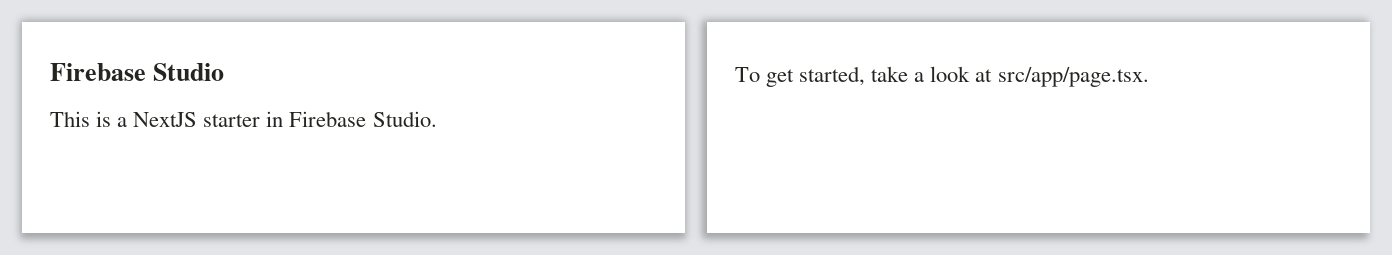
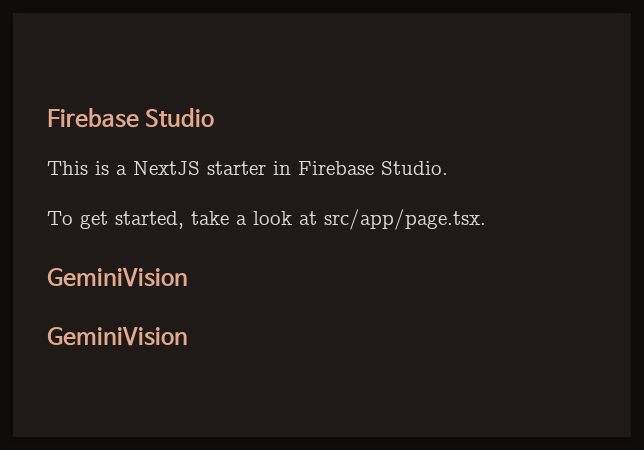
  To get started, take a look at src/app/page.tsx.
+ GeminiVision
+ GeminiVision

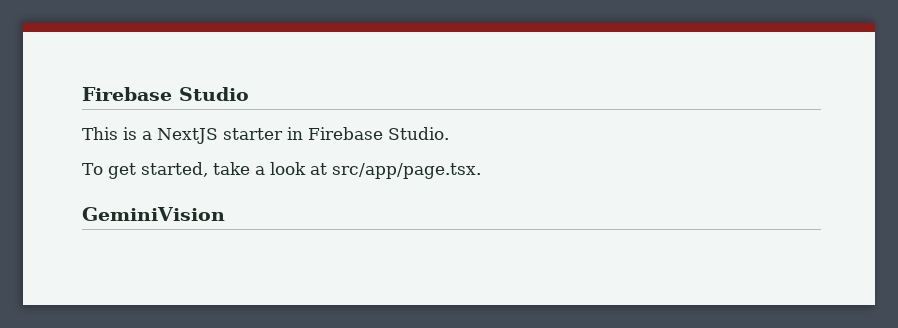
  To get started, take a look at src/app/page.tsx.
- GeminiVision

